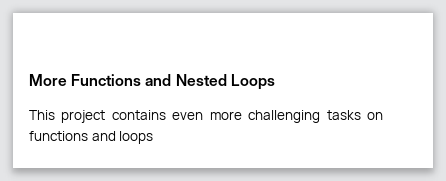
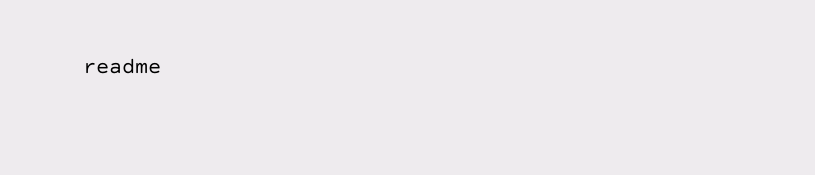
- More Functions and Nested Loops
- This project contains even more challenging tasks on functions and loops
+ readme

